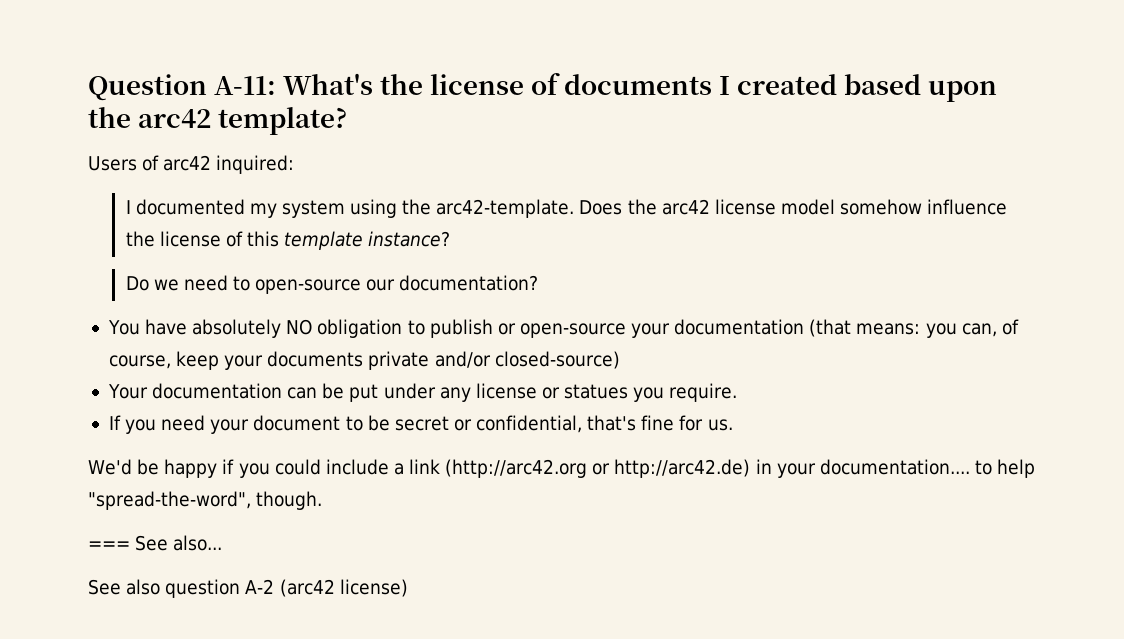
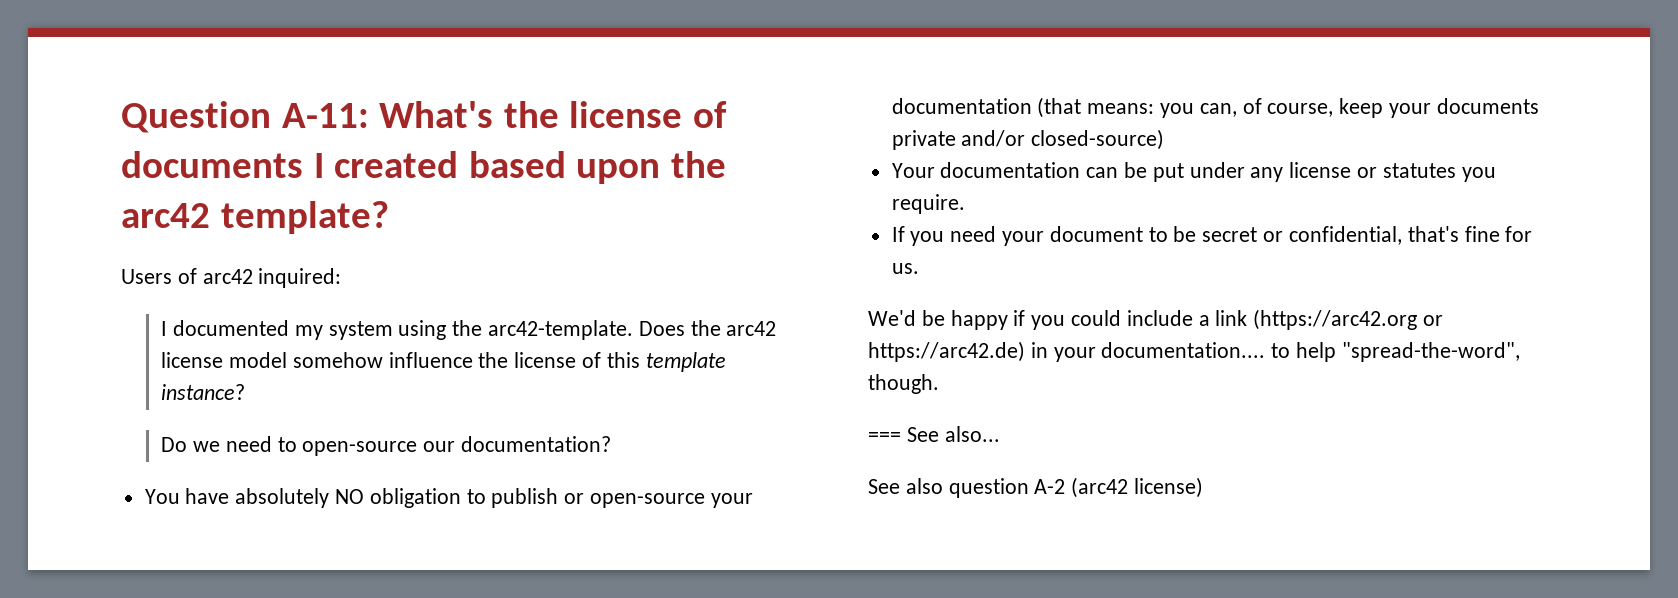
- Your documentation can be put under any license or statues you require.
+ Your documentation can be put under any license or statutes you require.
- We'd be happy if you could include a link (http://arc42.org or http://arc42.de) in your documentation.... to help "spread-the-word", though.
+ We'd be happy if you could include a link (https://arc42.org or https://arc42.de) in your documentation.... to help "spread-the-word", though.

